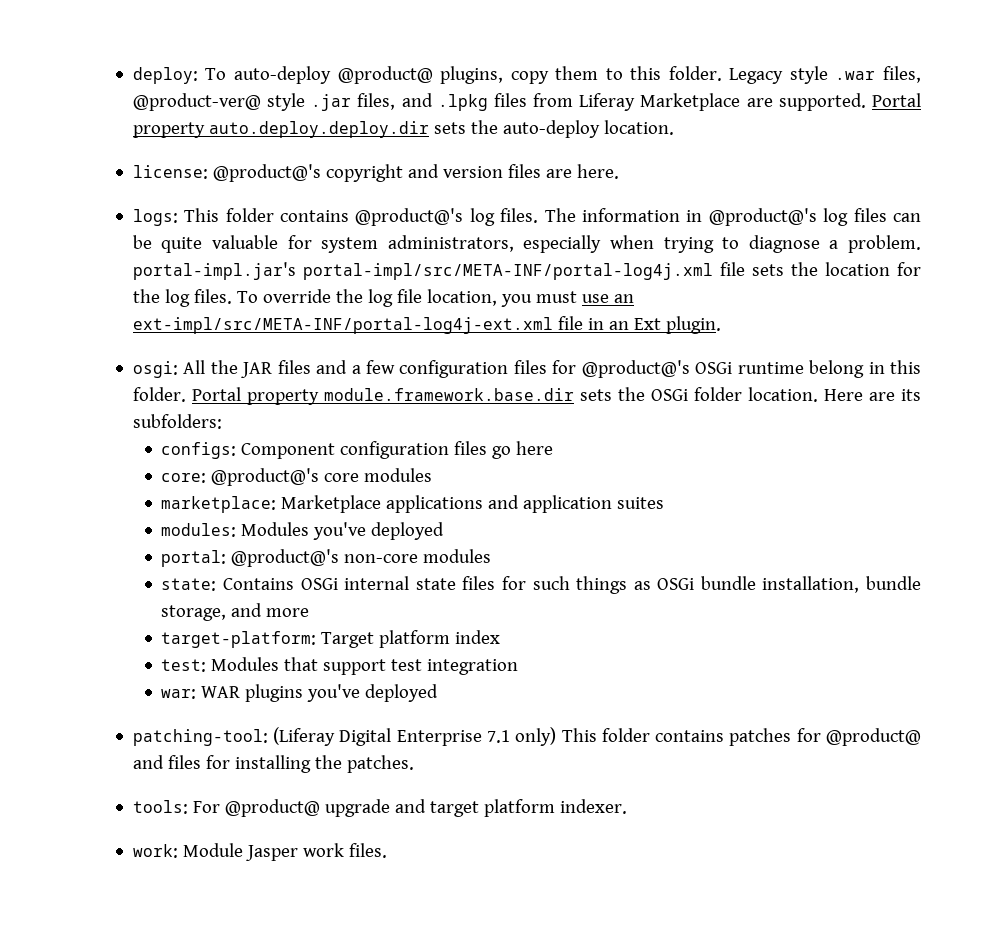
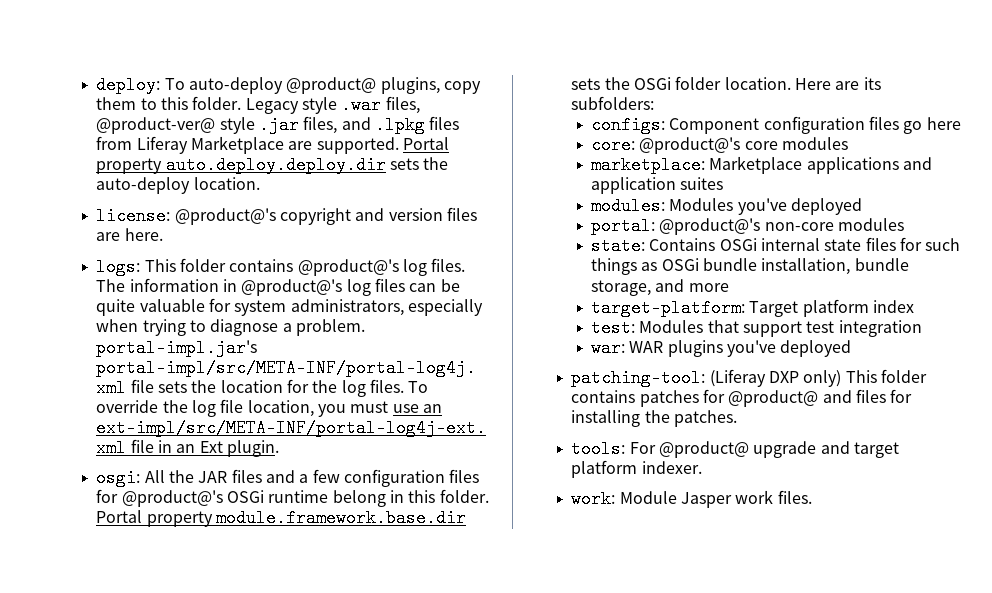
- patching-tool: (Liferay Digital Enterprise 7.1 only) This folder contains patches for @product@ and files for installing the patches.
+ patching-tool: (Liferay DXP only) This folder contains patches for @product@ and files for installing the patches.

